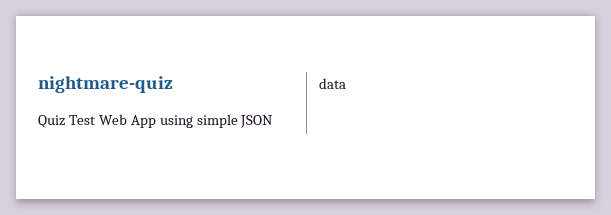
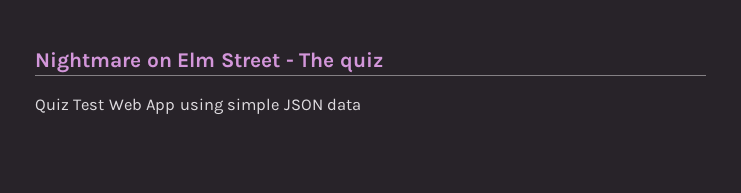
- nightmare-quiz
+ Nightmare on Elm Street - The quiz

